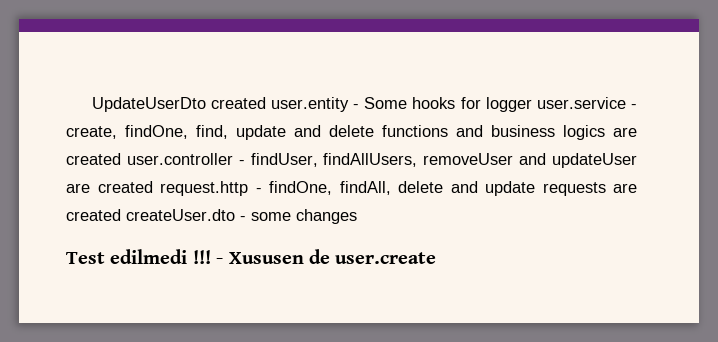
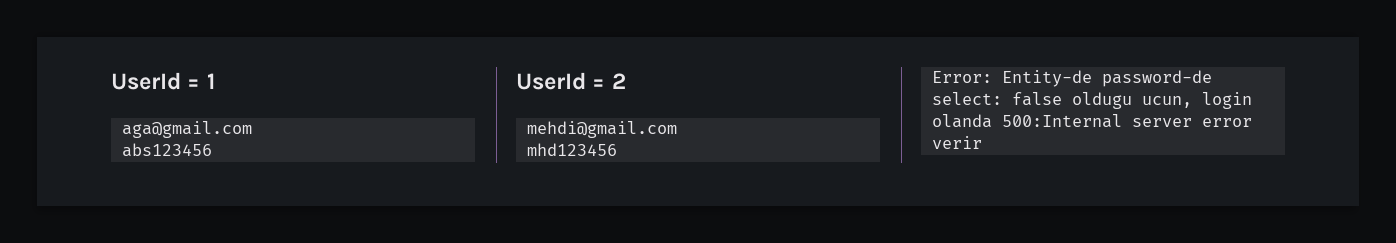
- UpdateUserDto created user.entity - Some hooks for logger user.service - create, findOne, find, update and delete functions and business logics are created user.controller - findUser, findAllUsers, removeUser and updateUser are created request.http - findOne, findAll, delete and update requests are created createUser.dto - some changes
- Test edilmedi !!! - Xususen de user.create
+ UserId = 1
+ aga@gmail.com
+ abs123456
+ UserId = 2
+ mehdi@gmail.com
+ mhd123456
+ Error: Entity-de password-de select: false oldugu ucun, login olanda 500:Internal server error verir

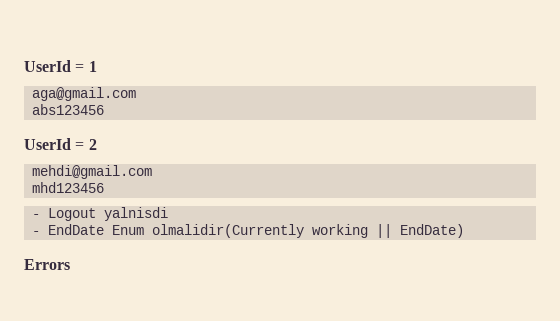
- Error: Entity-de password-de select: false oldugu ucun, login olanda 500:Internal server error verir
+ - Logout yalnisdi
+ - EndDate Enum olmalidir(Currently working || EndDate)
+ Errors

